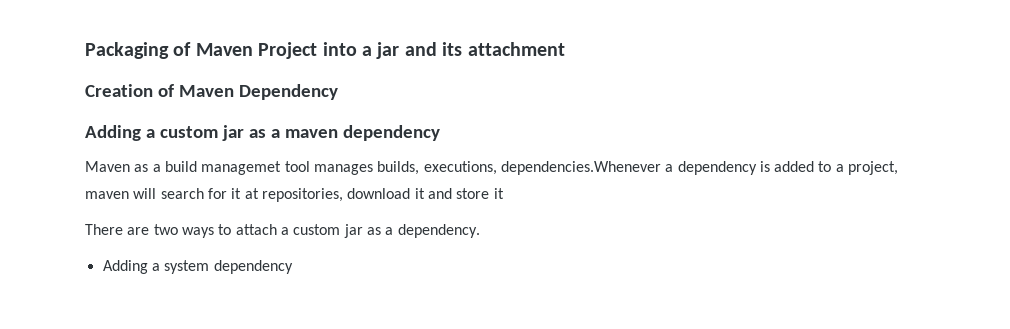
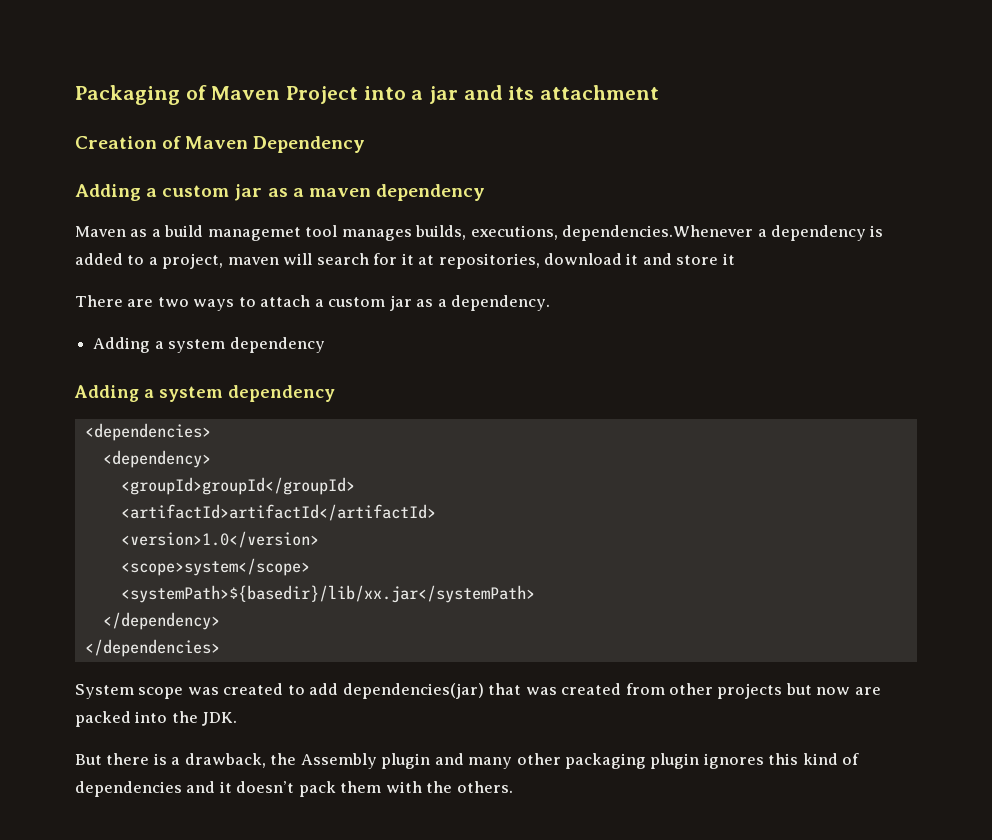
  There are two ways to attach a custom jar as a dependency.
  Adding a system dependency
+ Adding a system dependency
+ <dependencies>
+ <dependency>
+ <groupId>groupId</groupId>
+ <artifactId>artifactId</artifactId>
+ <version>1.0</version>
+ <scope>system</scope>
+ <systemPath>${basedir}/lib/xx.jar</systemPath>
+ </dependency>
+ </dependencies>
+ System scope was created to add dependencies(jar) that was created from other projects but now are packed into the JDK.
+ But there is a drawback, the Assembly plugin and many other packaging plugin ignores this kind of dependencies and it doesn’t pack them with the others.

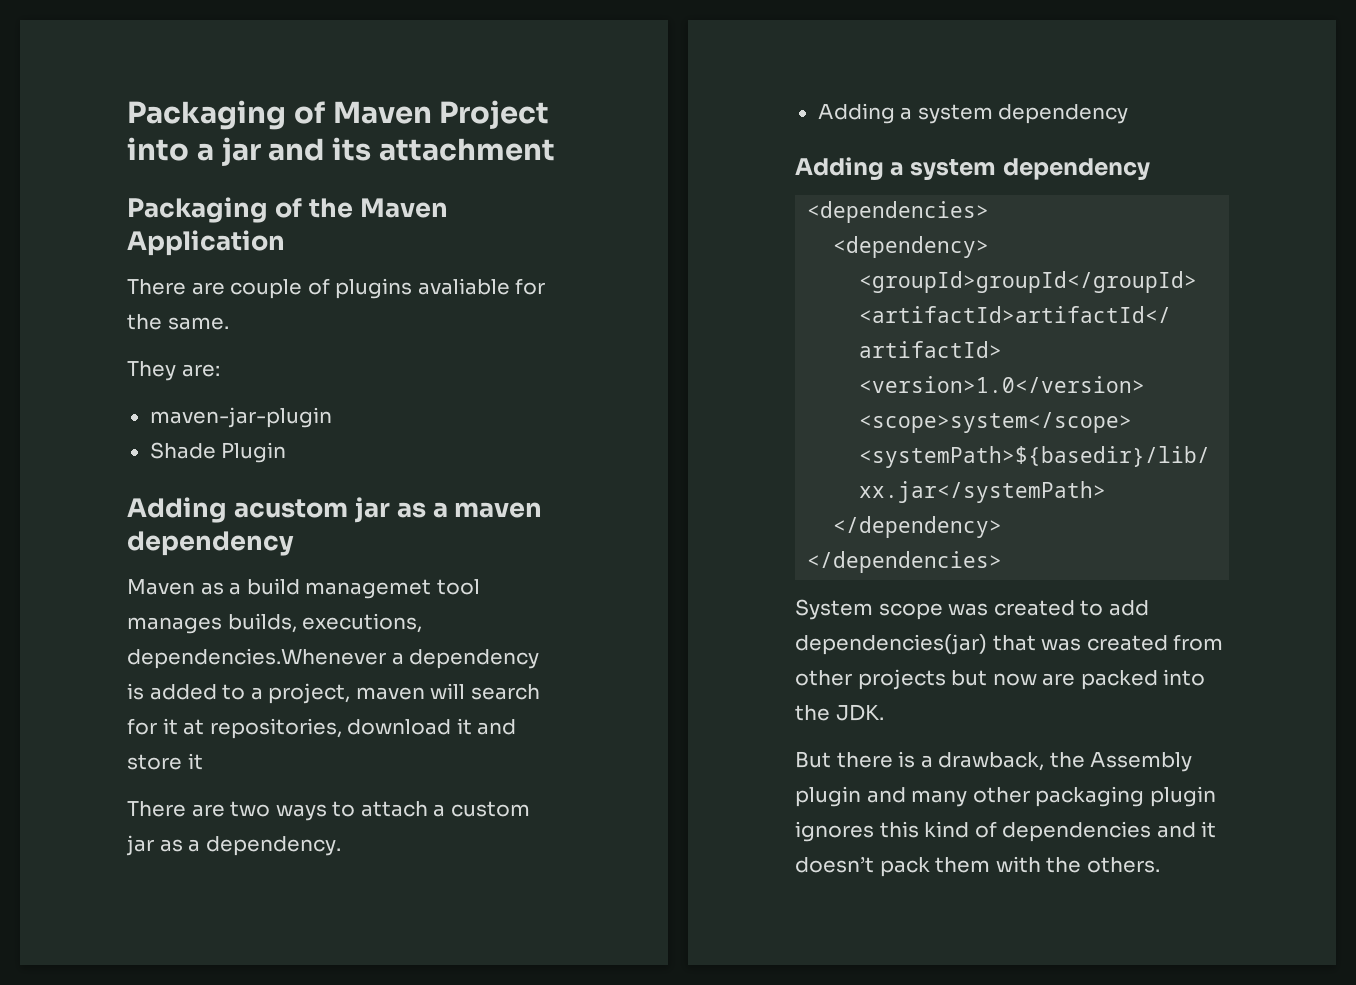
- Creation of Maven Dependency
- Adding a custom jar as a maven dependency
+ Packaging of the Maven Application
+ There are couple of plugins avaliable for the same.
+ They are:
+ maven-jar-plugin
+ Shade Plugin
+ Adding acustom jar as a maven dependency

